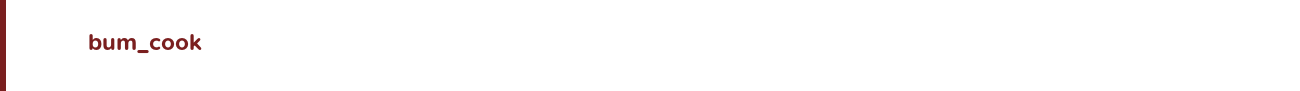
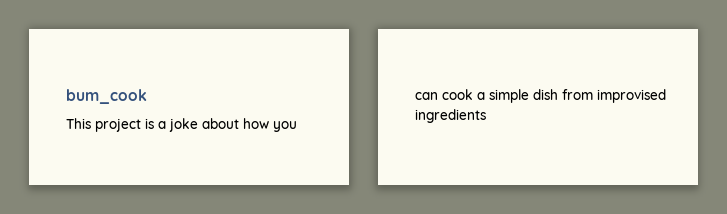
+ This project is a joke about how you can cook a simple dish from improvised ingredients

